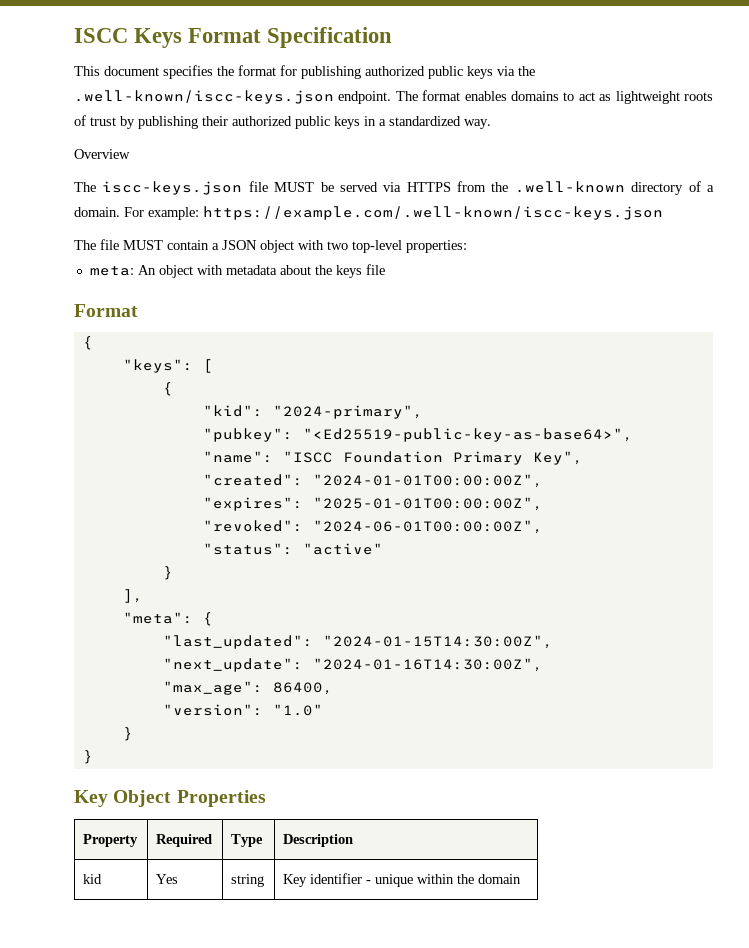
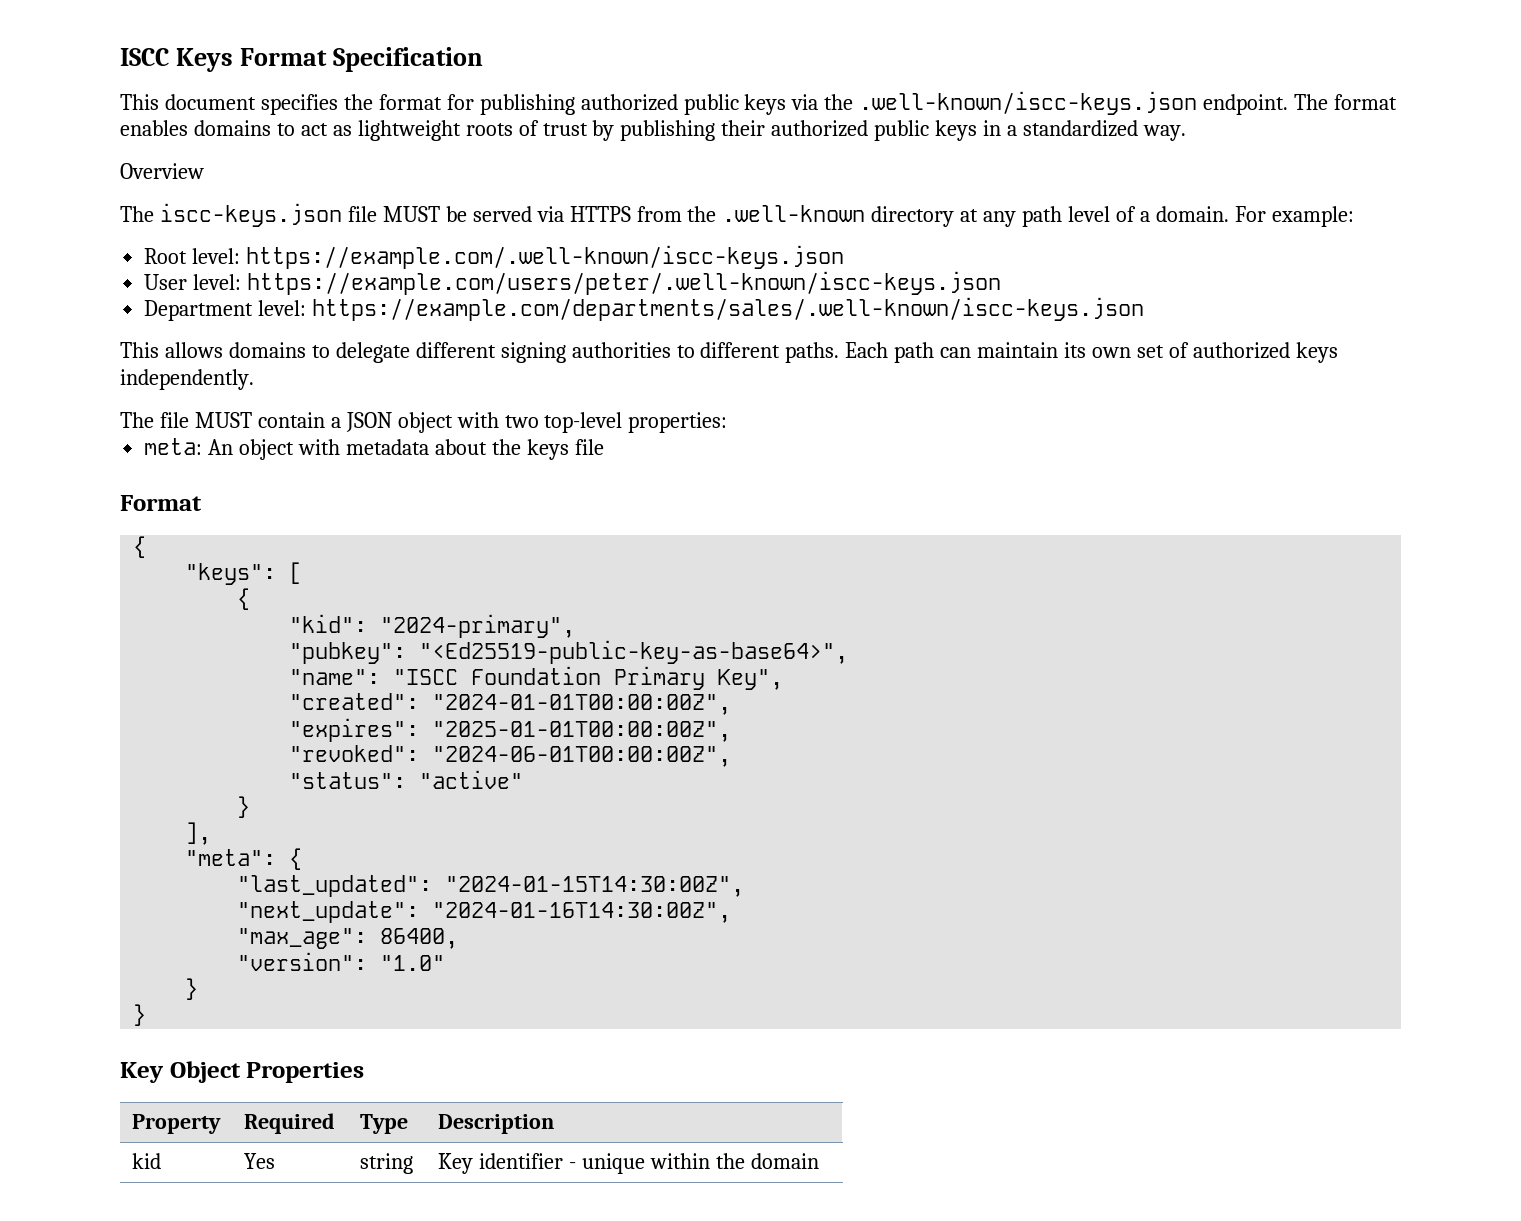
- The iscc-keys.json file MUST be served via HTTPS from the .well-known directory of a domain.
+ The iscc-keys.json file MUST be served via HTTPS from the .well-known directory at any path level of a domain.
- For example: https://example.com/.well-known/iscc-keys.json
+ For example:
+ Root level: https://example.com/.well-known/iscc-keys.json
+ User level: https://example.com/users/peter/.well-known/iscc-keys.json
+ Department level: https://example.com/departments/sales/.well-known/iscc-keys.json
+ This allows domains to delegate different signing authorities to different paths. Each path can maintain its own set of authorized keys independently.

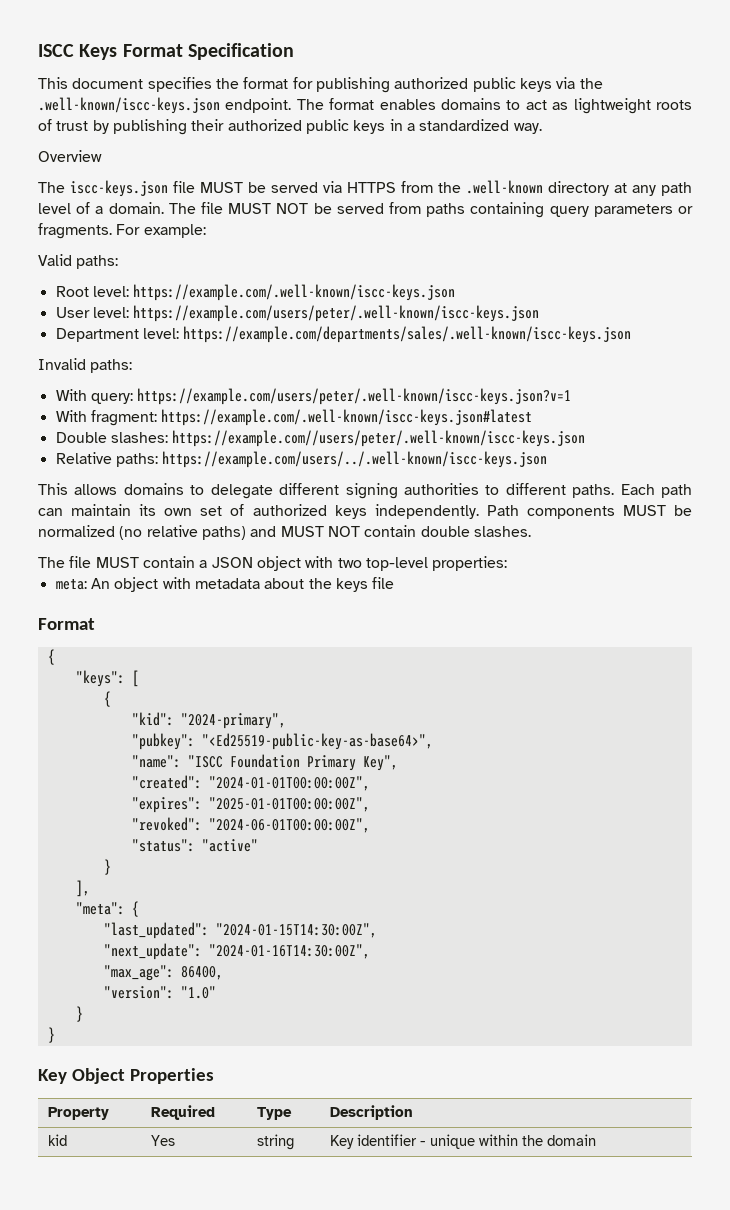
+ The file MUST NOT be served from paths containing query parameters or fragments.
+ Valid paths:
+ Invalid paths:
+ With query: https://example.com/users/peter/.well-known/iscc-keys.json?v=1
+ With fragment: https://example.com/.well-known/iscc-keys.json#latest
+ Double slashes: https://example.com//users/peter/.well-known/iscc-keys.json
+ Relative paths: https://example.com/users/../.well-known/iscc-keys.json
+ Path components MUST be normalized (no relative paths) and MUST NOT contain double slashes.

